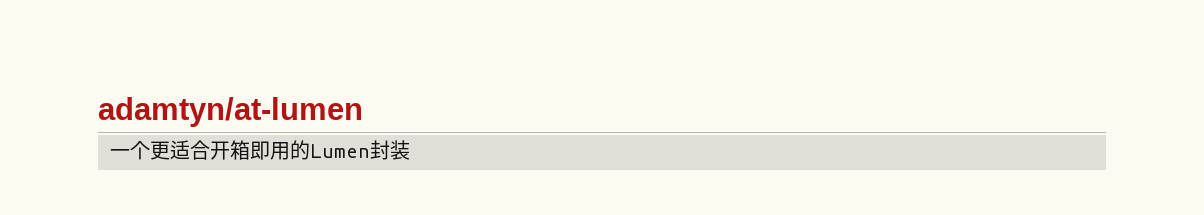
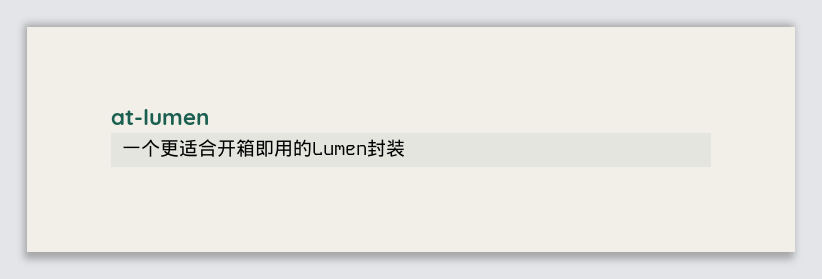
- adamtyn/at-lumen
+ at-lumen

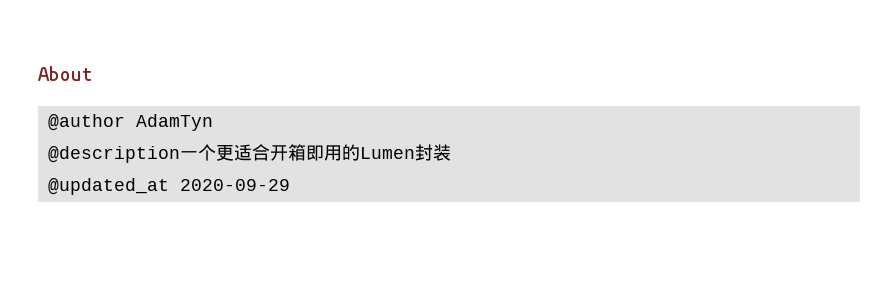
- at-lumen
- 一个更适合开箱即用的Lumen封装
+ About
+ @author AdamTyn
+ @description一个更适合开箱即用的Lumen封装
+ @updated_at 2020-09-29

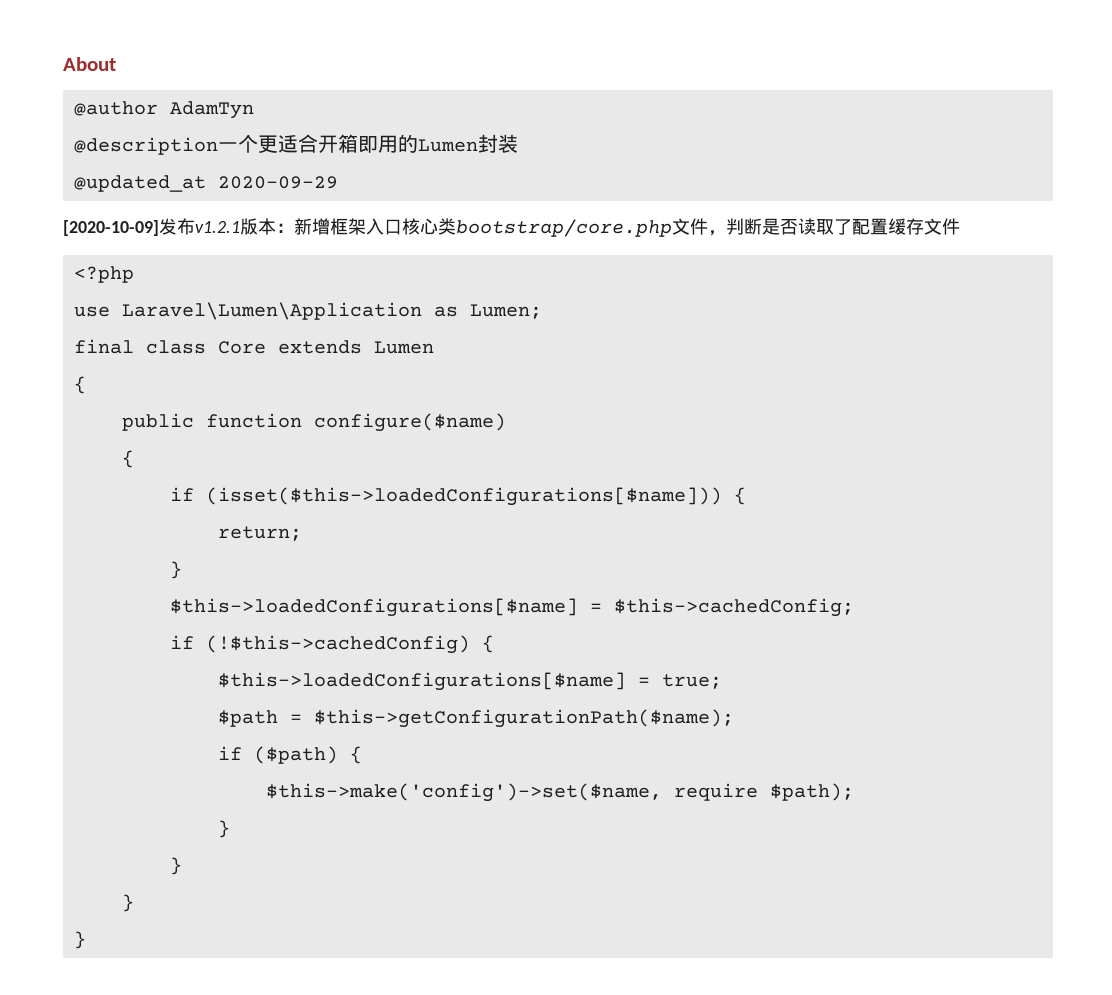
+ [2020-10-09]发布v1.2.1版本：新增框架入口核心类bootstrap/core.php文件，判断是否读取了配置缓存文件
+ <?php
+ use Laravel\Lumen\Application as Lumen;
+ final class Core extends Lumen
+ {
+ public function configure($name)
+ {
+ if (isset($this->loadedConfigurations[$name])) {
+ return;
+ }
+ $this->loadedConfigurations[$name] = $this->cachedConfig;
+ if (!$this->cachedConfig) {
+ $this->loadedConfigurations[$name] = true;
+ $path = $this->getConfigurationPath($name);
+ if ($path) {
+ $this->make('config')->set($name, require $path);
+ }
+ }
+ }
+ }

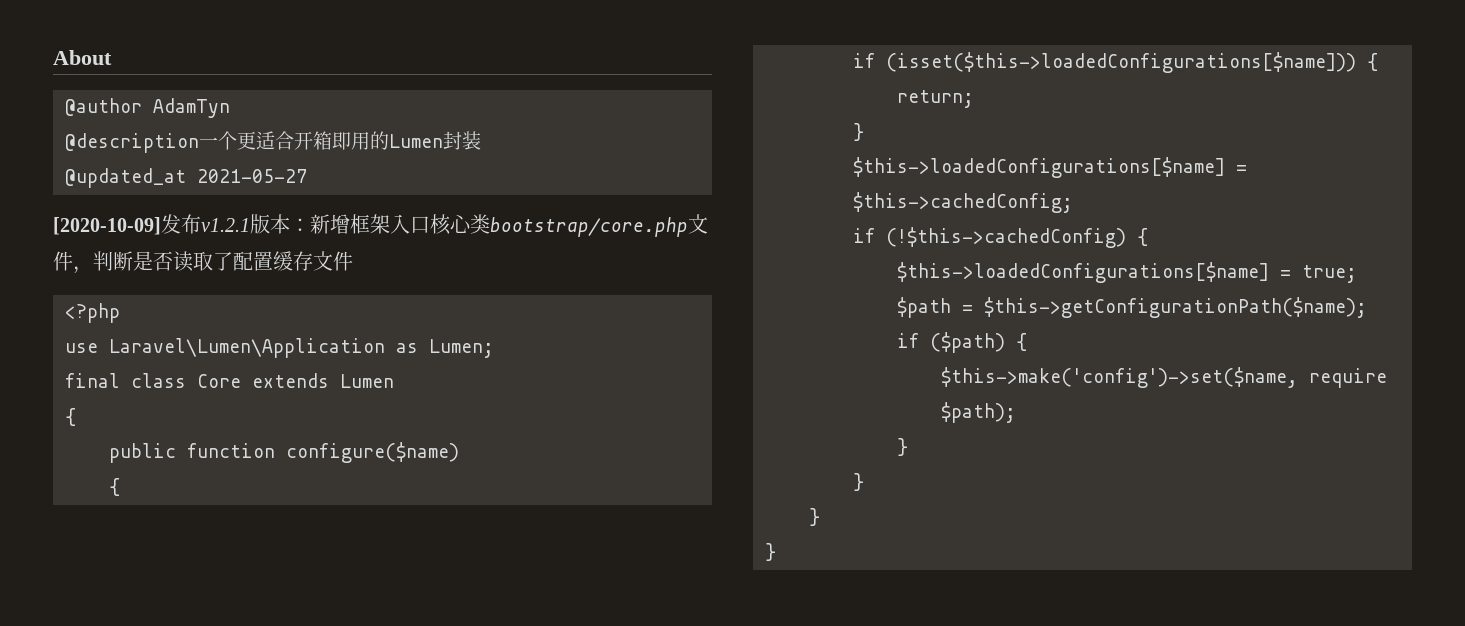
- @updated_at 2020-09-29
+ @updated_at 2021-05-27

